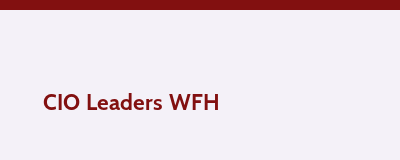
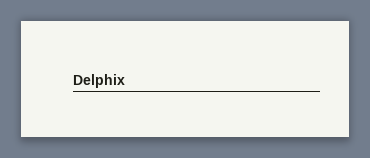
- CIO Leaders WFH
+ Delphix

